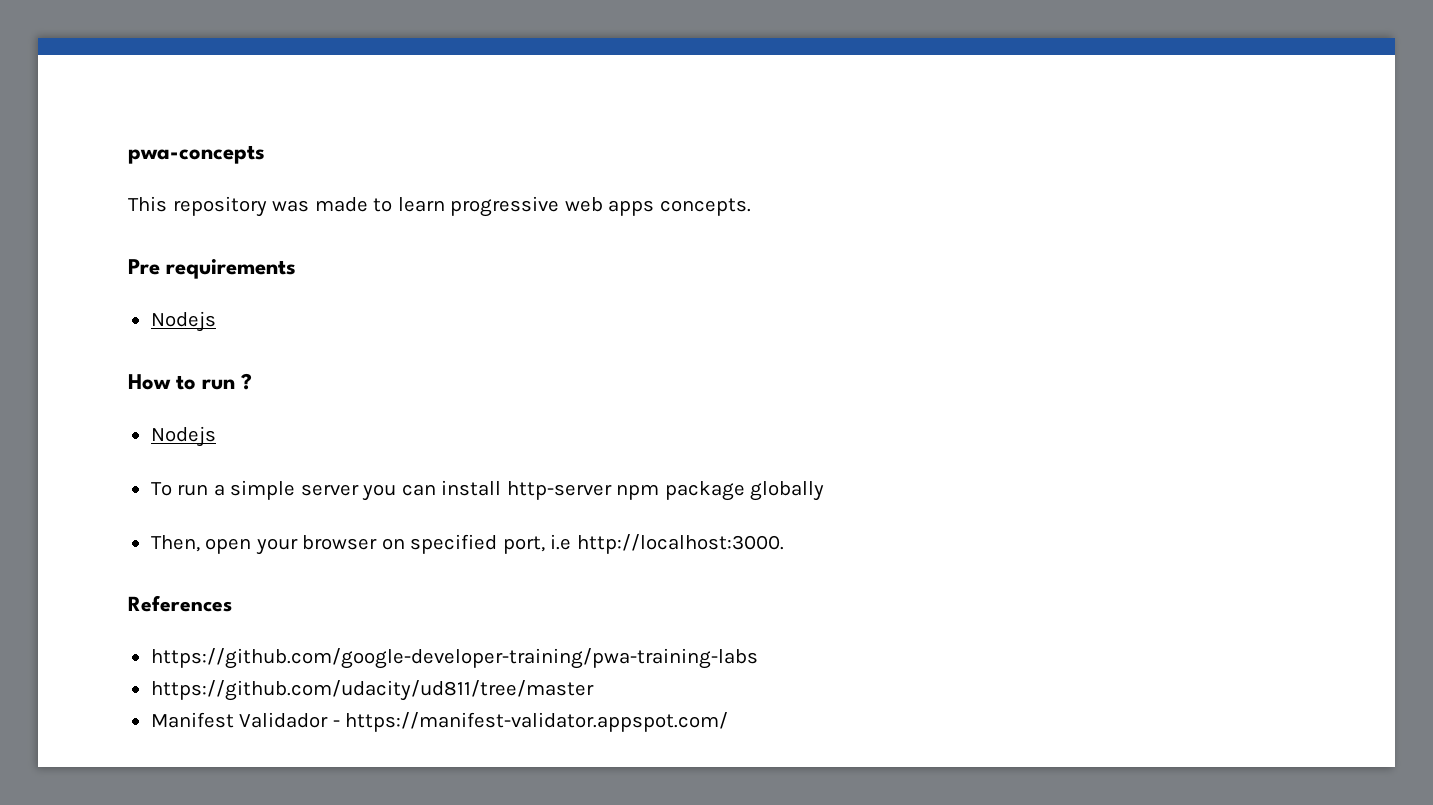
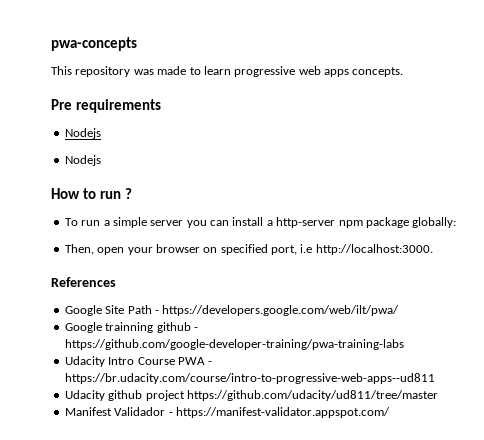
  Pre requirements
+ Nodejs
  How to run ?
- Nodejs
- To run a simple server you can install http-server npm package globally
+ To run a simple server you can install a http-server npm package globally:
- https://github.com/google-developer-training/pwa-training-labs
- https://github.com/udacity/ud811/tree/master
+ Google Site Path - https://developers.google.com/web/ilt/pwa/
+ Google trainning github - https://github.com/google-developer-training/pwa-training-labs
+ Udacity Intro Course PWA - https://br.udacity.com/course/intro-to-progressive-web-apps--ud811
+ Udacity github project https://github.com/udacity/ud811/tree/master

